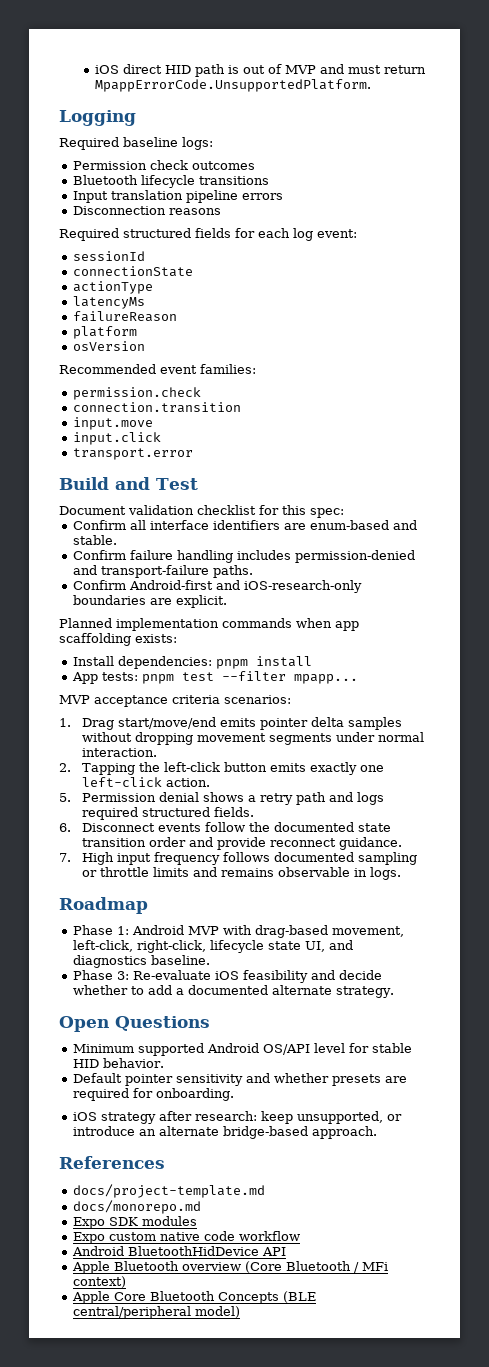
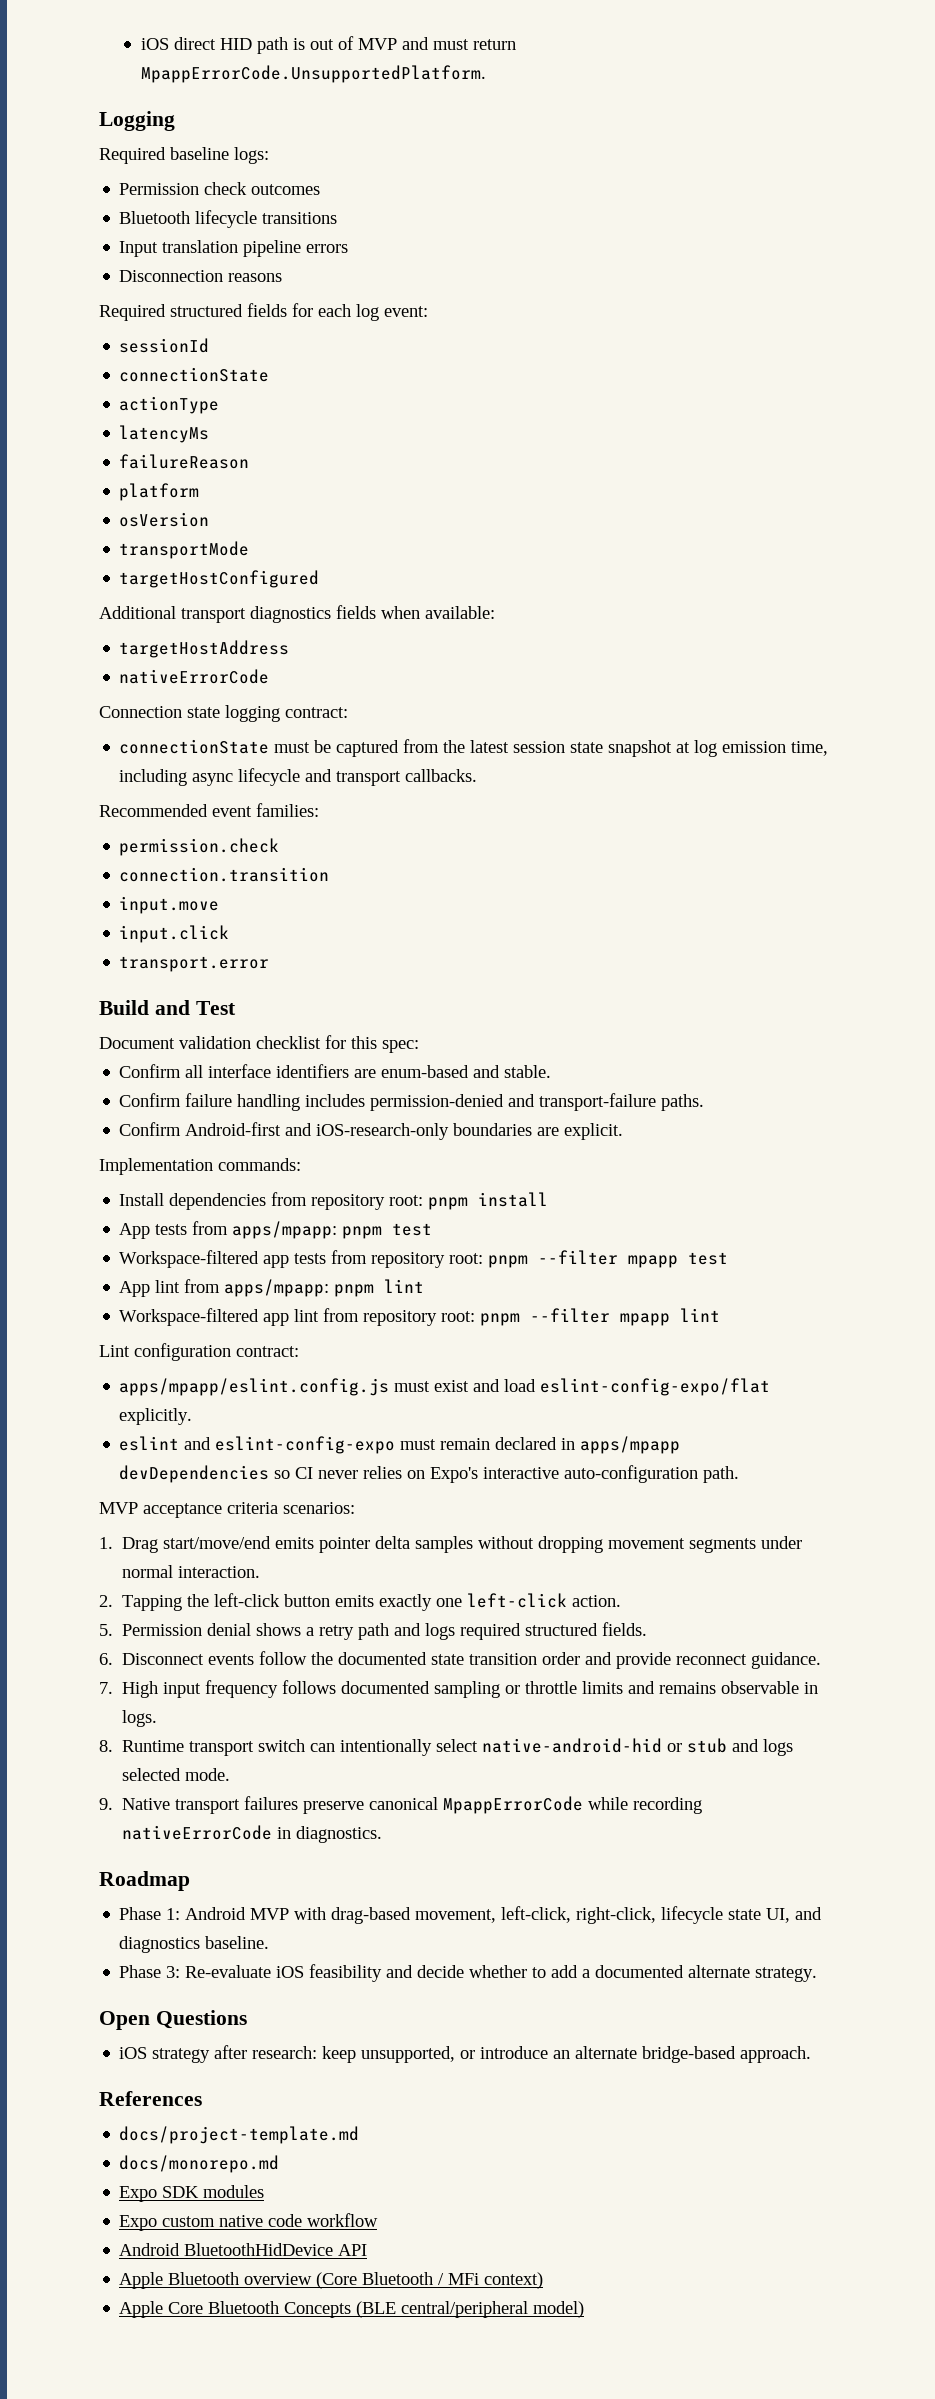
+ transportMode
+ targetHostConfigured
+ Additional transport diagnostics fields when available:
+ targetHostAddress
+ nativeErrorCode
+ Connection state logging contract:
+ connectionState must be captured from the latest session state snapshot at log emission time, including async lifecycle and transport callbacks.
- Planned implementation commands when app scaffolding exists:
- Install dependencies: pnpm install
+ Implementation commands:
+ Install dependencies from repository root: pnpm install
- App tests: pnpm test --filter mpapp...
+ App tests from apps/mpapp: pnpm test
+ Workspace-filtered app tests from repository root: pnpm --filter mpapp test
+ App lint from apps/mpapp: pnpm lint
+ Workspace-filtered app lint from repository root: pnpm --filter mpapp lint
+ Lint configuration contract:
+ apps/mpapp/eslint.config.js must exist and load eslint-config-expo/flat explicitly.
+ eslint and eslint-config-expo must remain declared in apps/mpapp devDependencies so CI never relies on Expo's interactive auto-configuration path.
+ 8. Runtime transport switch can intentionally select native-android-hid or stub and logs selected mode.
+ 9. Native transport failures preserve canonical MpappErrorCode while recording nativeErrorCode in diagnostics.
- Minimum supported Android OS/API level for stable HID behavior.
- Default pointer sensitivity and whether presets are required for onboarding.

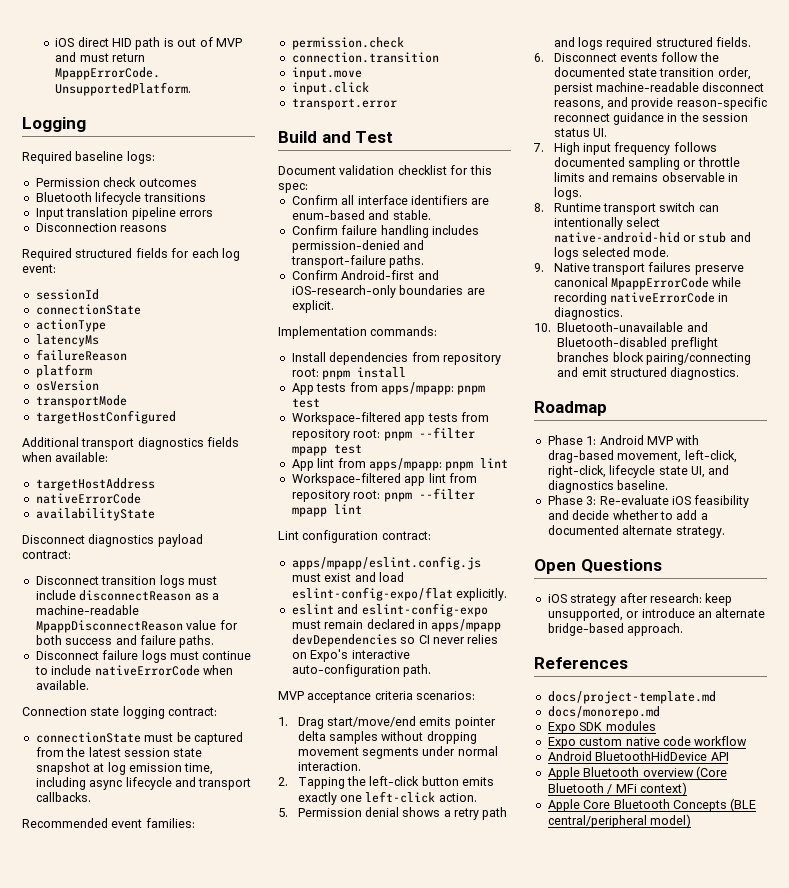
+ availabilityState
+ Disconnect diagnostics payload contract:
+ Disconnect transition logs must include disconnectReason as a machine-readable MpappDisconnectReason value for both success and failure paths.
+ Disconnect failure logs must continue to include nativeErrorCode when available.
- 6. Disconnect events follow the documented state transition order and provide reconnect guidance.
+ 6. Disconnect events follow the documented state transition order, persist machine-readable disconnect reasons, and provide reason-specific reconnect guidance in the session status UI.
+ 10. Bluetooth-unavailable and Bluetooth-disabled preflight branches block pairing/connecting and emit structured diagnostics.

